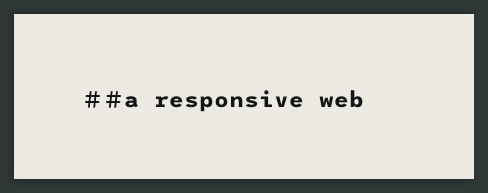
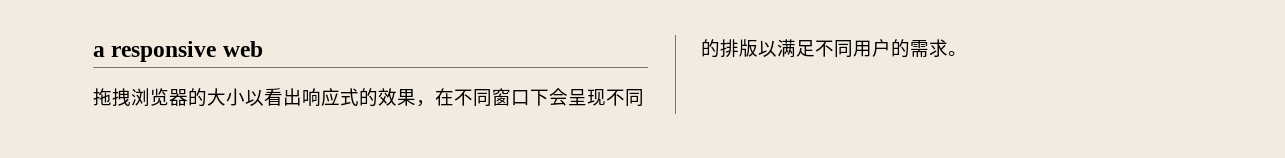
- ＃＃a responsive web
+ a responsive web
+ 拖拽浏览器的大小以看出响应式的效果，在不同窗口下会呈现不同的排版以满足不同用户的需求。

